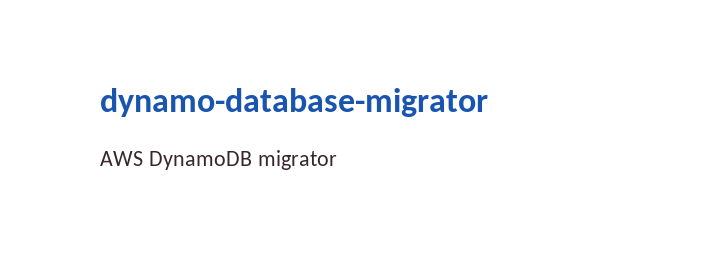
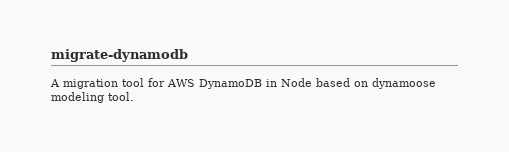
- dynamo-database-migrator
- AWS DynamoDB migrator
+ migrate-dynamodb
+ A migration tool for AWS DynamoDB in Node based on dynamoose modeling tool.

